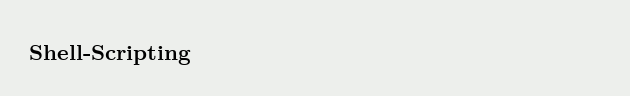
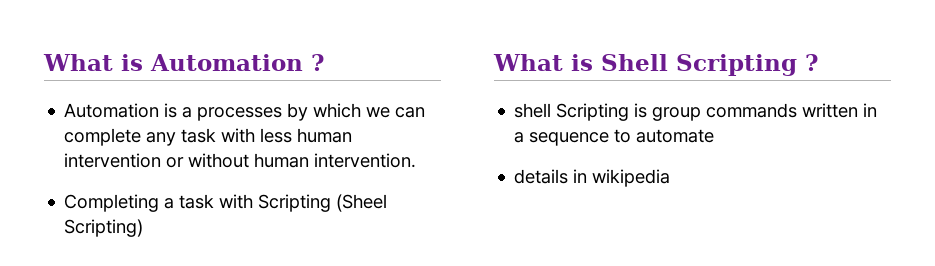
- Shell-Scripting
+ What is Automation ?
+ Automation is a processes by which we can complete any task with less human intervention or without human intervention.
+ Completing a task with Scripting (Sheel Scripting)
+ What is Shell Scripting ?
+ shell Scripting is group commands written in a sequence to automate
+ details in wikipedia

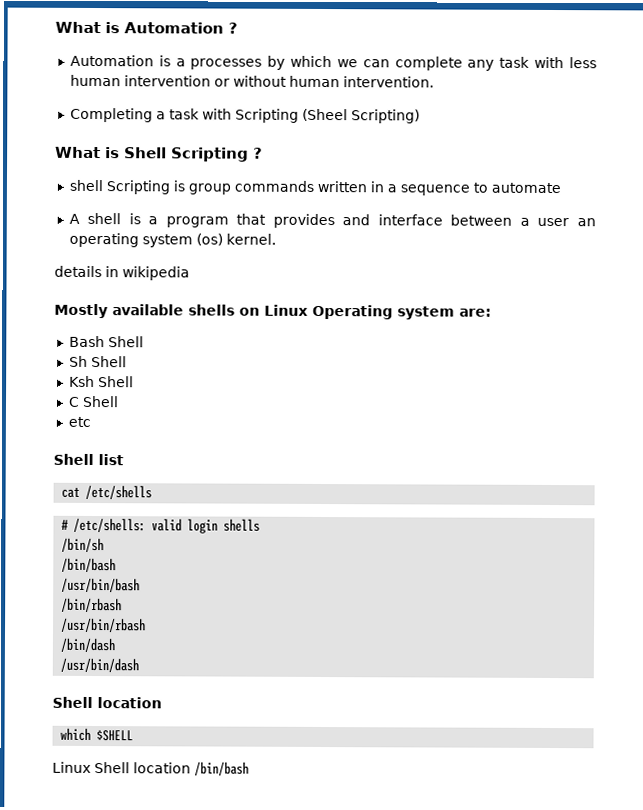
+ A shell is a program that provides and interface between a user an operating system (os) kernel.
  details in wikipedia
+ Mostly available shells on Linux Operating system are:
+ Bash Shell
+ Sh Shell
+ Ksh Shell
+ C Shell
+ etc
+ Shell list
+ cat /etc/shells
+ # /etc/shells: valid login shells
+ /bin/sh
+ /bin/bash
+ /usr/bin/bash
+ /bin/rbash
+ /usr/bin/rbash
+ /bin/dash
+ /usr/bin/dash
+ Shell location
+ which $SHELL
+ Linux Shell location /bin/bash

